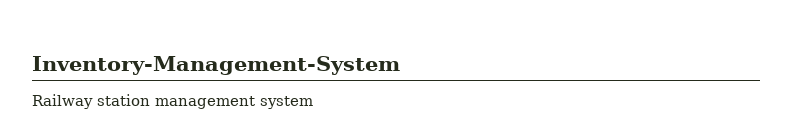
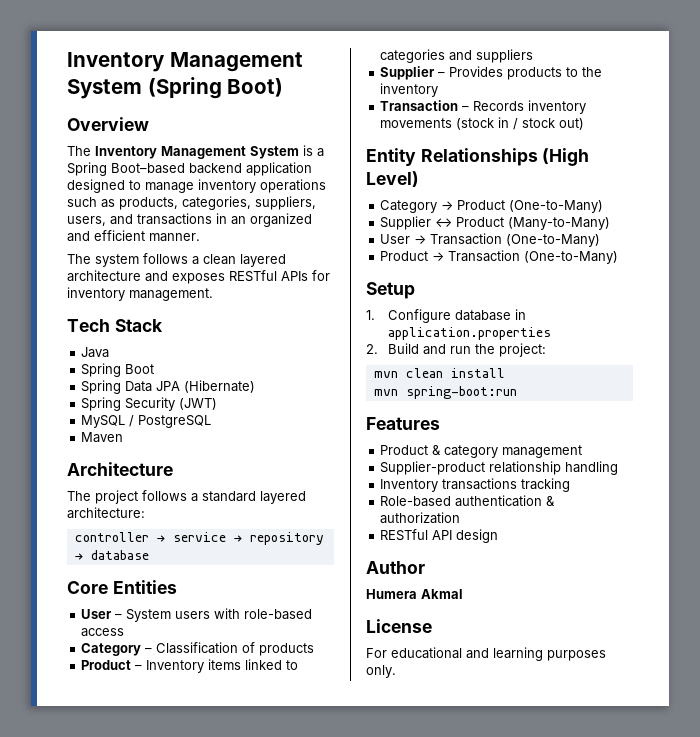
- Inventory-Management-System
- Railway station management system
+ Inventory Management System (Spring Boot)
+ Overview
+ The Inventory Management System is a Spring Boot–based backend application designed to manage inventory operations such as products, categories, suppliers, users, and transactions in an organized and efficient manner.
+ The system follows a clean layered architecture and exposes RESTful APIs for inventory management.
+ Tech Stack
+ Java
+ Spring Boot
+ Spring Data JPA (Hibernate)
+ Spring Security (JWT)
+ MySQL / PostgreSQL
+ Maven
+ Architecture
+ The project follows a standard layered architecture:
+ controller → service → repository → database
+ Core Entities
+ User – System users with role-based access
+ Category – Classification of products
+ Product – Inventory items linked to categories and suppliers
+ Supplier – Provides products to the inventory
+ Transaction – Records inventory movements (stock in / stock out)
+ Entity Relationships (High Level)
+ Category → Product (One-to-Many)
+ Supplier ↔ Product (Many-to-Many)
+ User → Transaction (One-to-Many)
+ Product → Transaction (One-to-Many)
+ Setup
+ 1. Configure database in application.properties
+ 2. Build and run the project:
+ mvn clean install
+ mvn spring-boot:run
+ Features
+ Product & category management
+ Supplier-product relationship handling
+ Inventory transactions tracking
+ Role-based authentication & authorization
+ RESTful API design
+ Author
+ Humera Akmal
+ License
+ For educational and learning purposes only.

